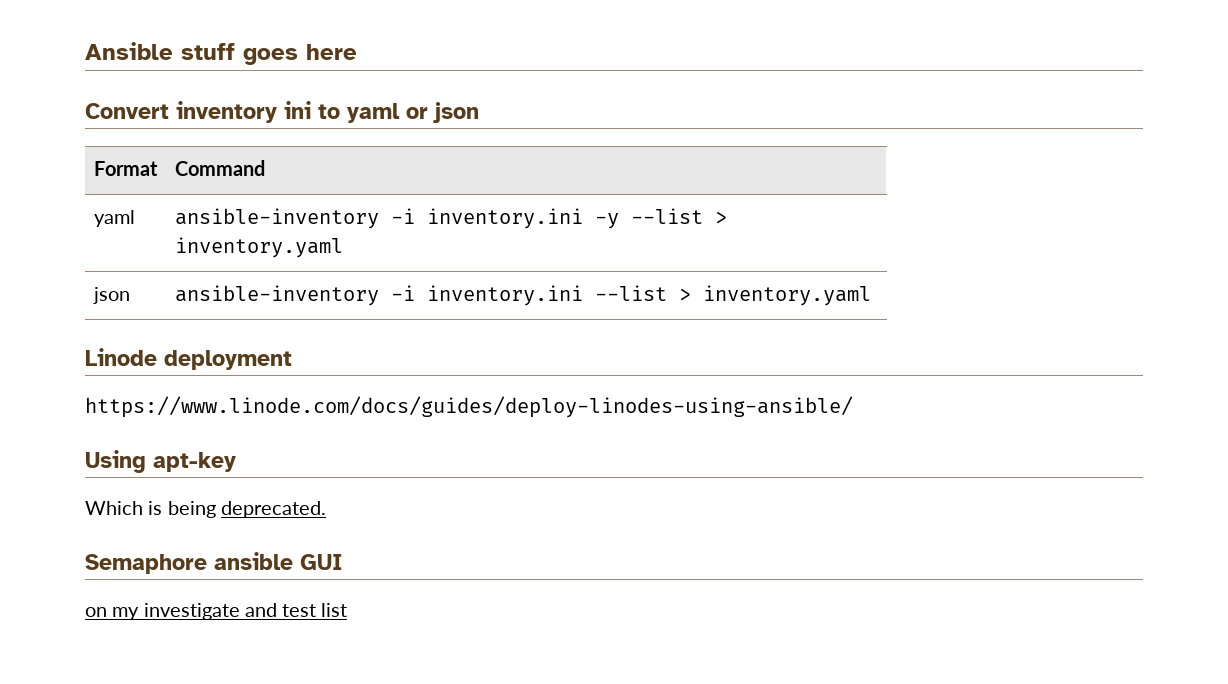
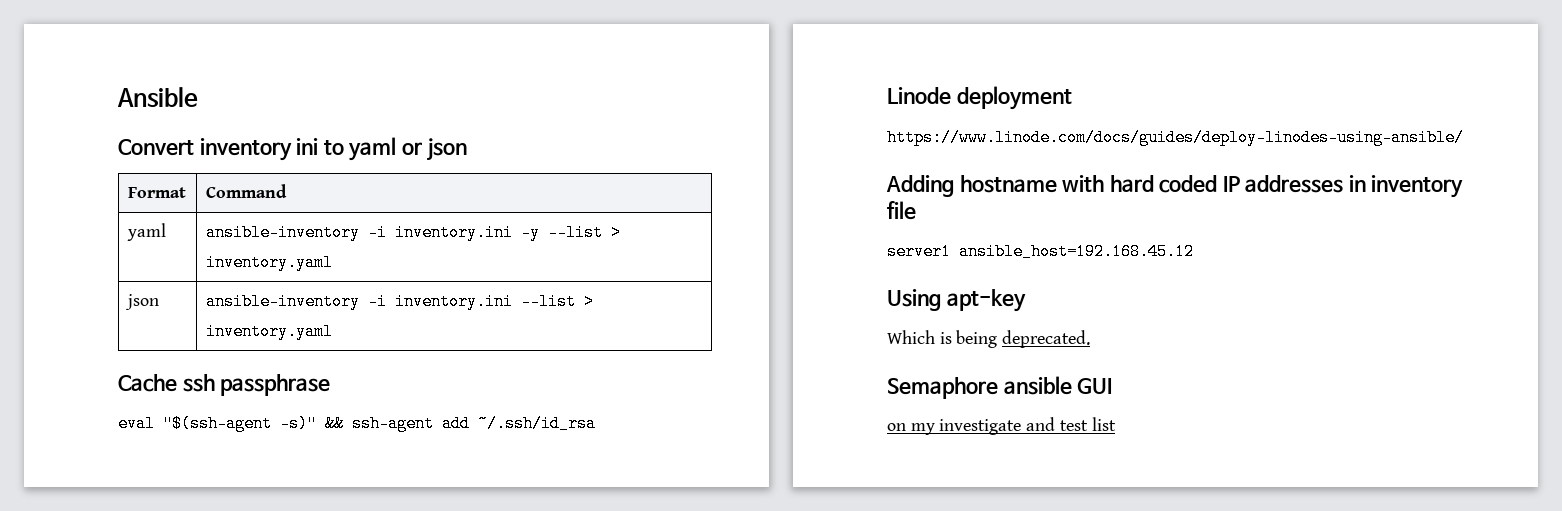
- Ansible stuff goes here
+ Ansible
+ Cache ssh passphrase
+ eval "$(ssh-agent -s)" && ssh-agent add ~/.ssh/id_rsa
  Linode deployment
  https://www.linode.com/docs/guides/deploy-linodes-using-ansible/
+ Adding hostname with hard coded IP addresses in inventory file
+ server1 ansible_host=192.168.45.12

